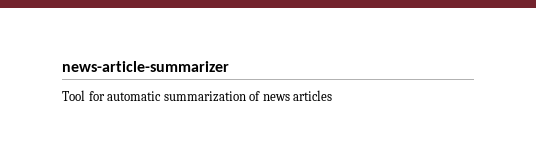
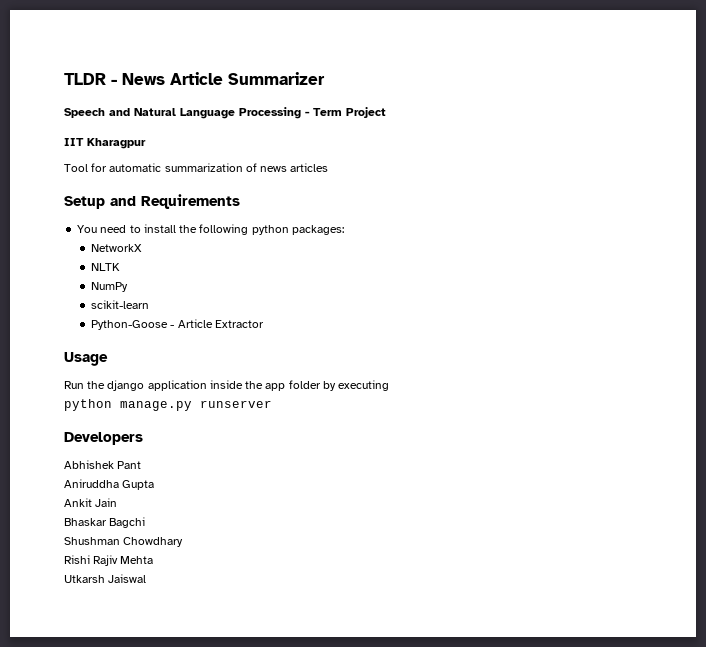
- news-article-summarizer
+ TLDR - News Article Summarizer
+ Speech and Natural Language Processing - Term Project
+ IIT Kharagpur
+ Setup and Requirements
+ You need to install the following python packages:
+ NetworkX
+ NLTK
+ NumPy
+ scikit-learn
+ Python-Goose - Article Extractor
+ Usage
+ Run the django application inside the app folder by executing
+ python manage.py runserver
+ Developers
+ Abhishek Pant
+ Aniruddha Gupta
+ Ankit Jain
+ Bhaskar Bagchi
+ Shushman Chowdhary
+ Rishi Rajiv Mehta
+ Utkarsh Jaiswal

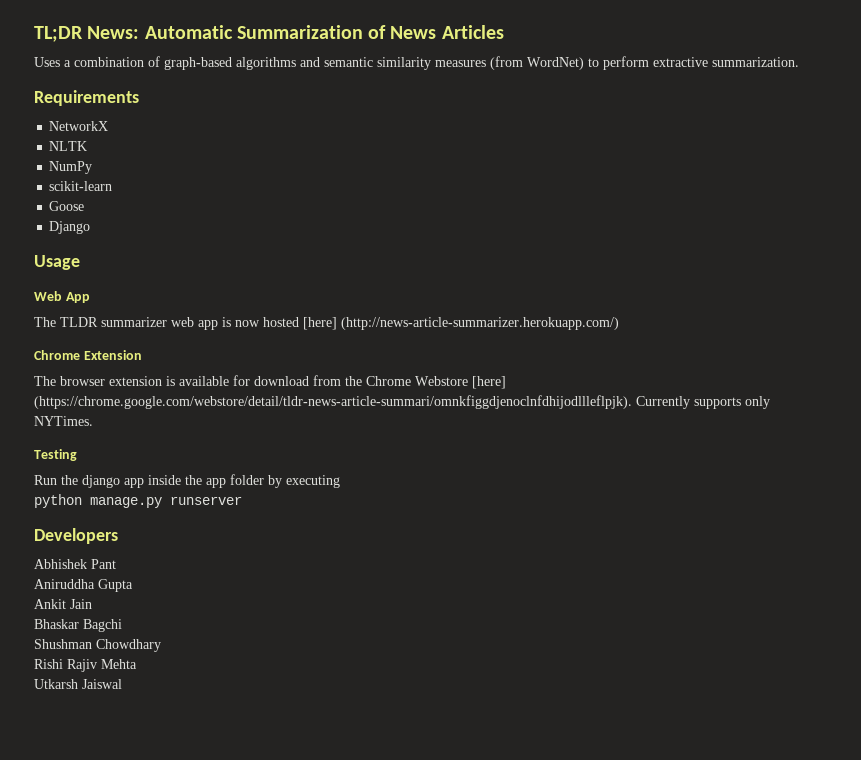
- TLDR - News Article Summarizer
- Speech and Natural Language Processing - Term Project
- IIT Kharagpur
- Tool for automatic summarization of news articles
- Setup and Requirements
- You need to install the following python packages:
+ TL;DR News: Automatic Summarization of News Articles
+ Uses a combination of graph-based algorithms and semantic similarity measures (from WordNet) to perform extractive summarization.
+ Requirements
  NetworkX
  NLTK
  NumPy
  scikit-learn
- Python-Goose - Article Extractor
+ Goose
+ Django
  Usage
+ Web App
+ The TLDR summarizer web app is now hosted [here] (http://news-article-summarizer.herokuapp.com/)
+ Chrome Extension
+ The browser extension is available for download from the Chrome Webstore [here] (https://chrome.google.com/webstore/detail/tldr-news-article-summari/omnkfiggdjenoclnfdhijodllleflpjk). Currently supports only NYTimes.
+ Testing
- Run the django application inside the app folder by executing
+ Run the django app inside the app folder by executing

